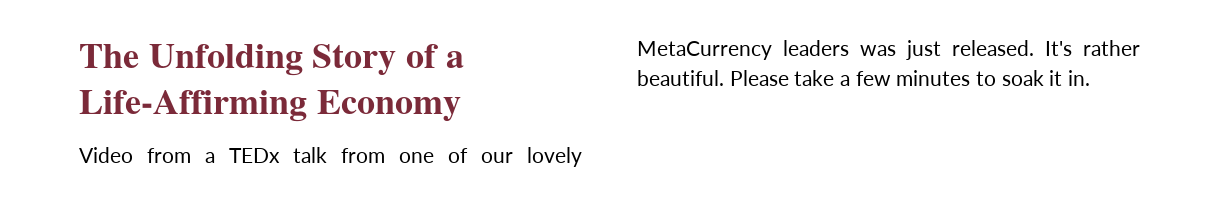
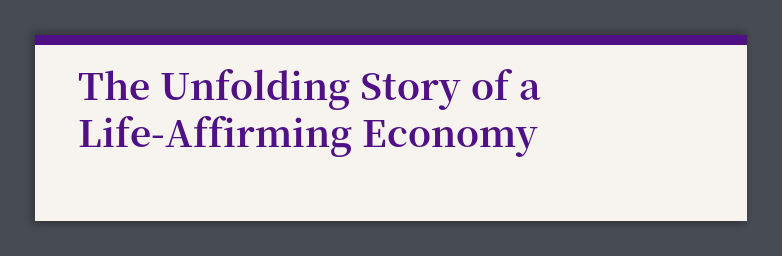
- Video from a TEDx talk from one of our lovely MetaCurrency leaders was just released. It's rather beautiful. Please take a few minutes to soak it in.

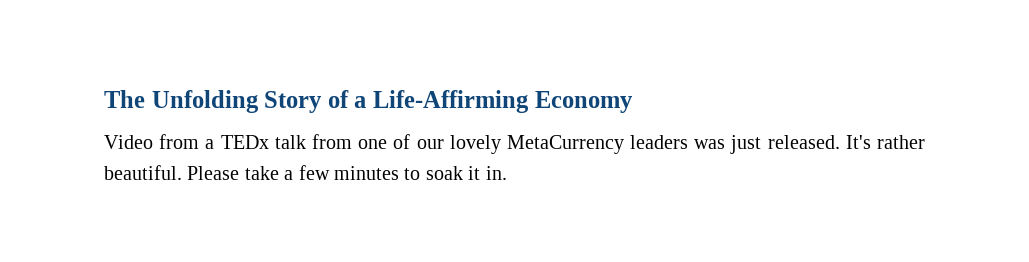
+ Video from a TEDx talk from one of our lovely MetaCurrency leaders was just released. It's rather beautiful. Please take a few minutes to soak it in.

